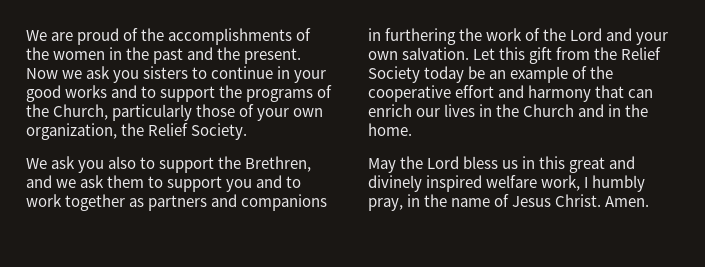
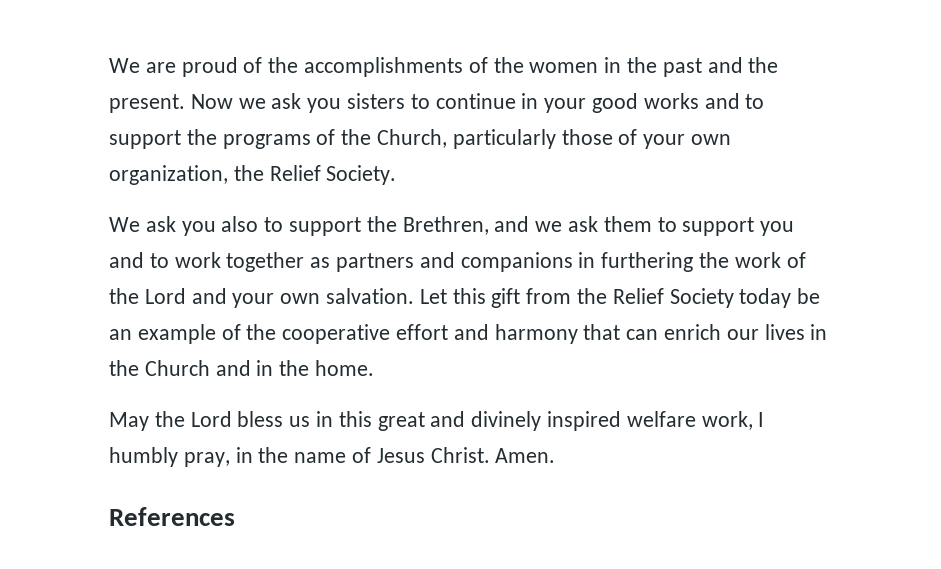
+ References

